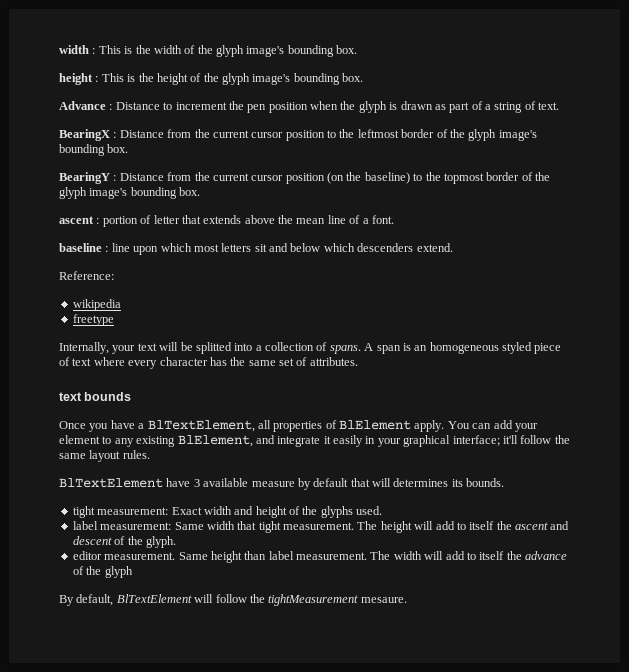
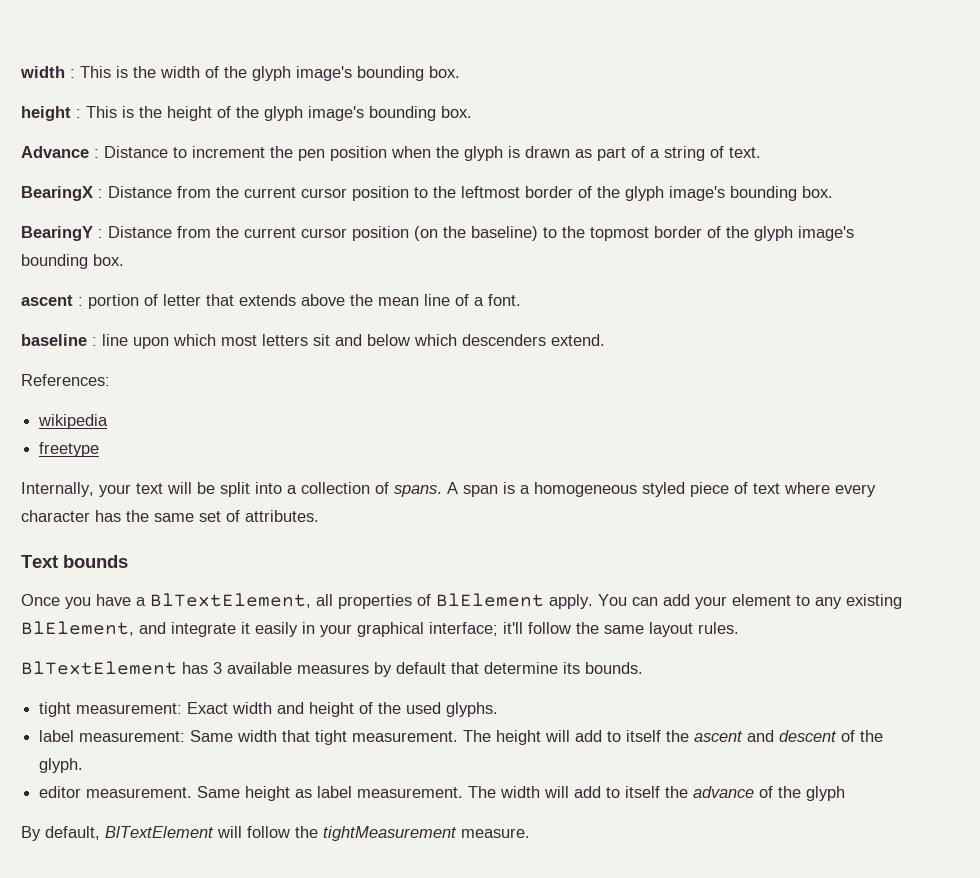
- Reference:
+ References:
- Internally, your text will be splitted into a collection of spans.
+ Internally, your text will be split into a collection of spans.
- A span is an homogeneous styled piece of text where every character has the same set of attributes.
+ A span is a homogeneous styled piece of text where every character has the same set of attributes.
- text bounds
+ Text bounds
- BlTextElement have 3 available measure by default that will determines its bounds.
+ BlTextElement has 3 available measures by default that determine its bounds.
- tight measurement: Exact width and height of the glyphs used.
+ tight measurement: Exact width and height of the used glyphs.
- Same height than label measurement.
+ Same height as label measurement.
- By default, BlTextElement will follow the tightMeasurement mesaure.
+ By default, BlTextElement will follow the tightMeasurement measure.

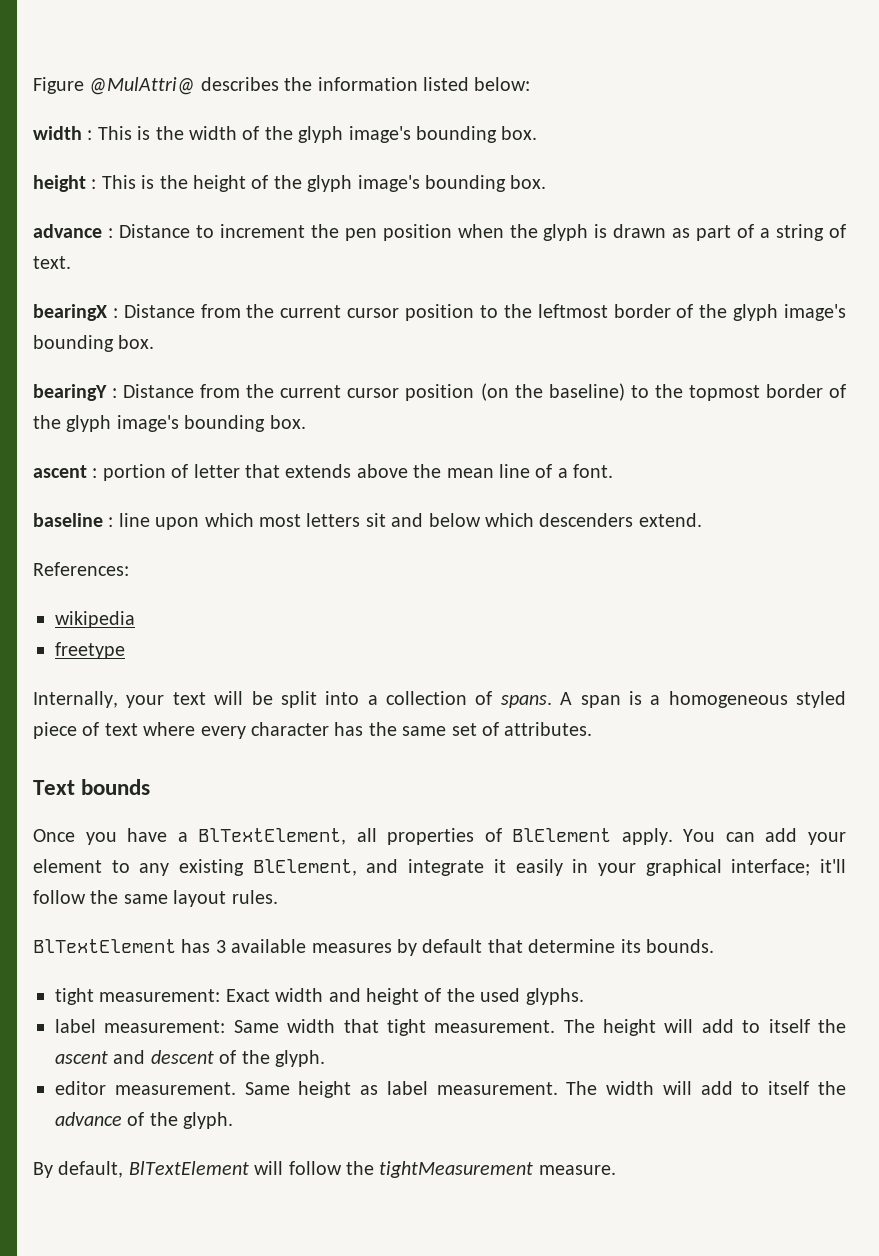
+ Figure @MulAttri@ describes the information listed below:
- Advance : Distance to increment the pen position when the glyph is drawn as part of a string of text.
+ advance : Distance to increment the pen position when the glyph is drawn as part of a string of text.
- BearingX : Distance from the current cursor position to the leftmost border of the glyph image's bounding box.
+ bearingX : Distance from the current cursor position to the leftmost border of the glyph image's bounding box.
- BearingY : Distance from the current cursor position (on the baseline) to the topmost border of the glyph image's bounding box.
+ bearingY : Distance from the current cursor position (on the baseline) to the topmost border of the glyph image's bounding box.
- The width will add to itself the advance of the glyph
+ The width will add to itself the advance of the glyph.

